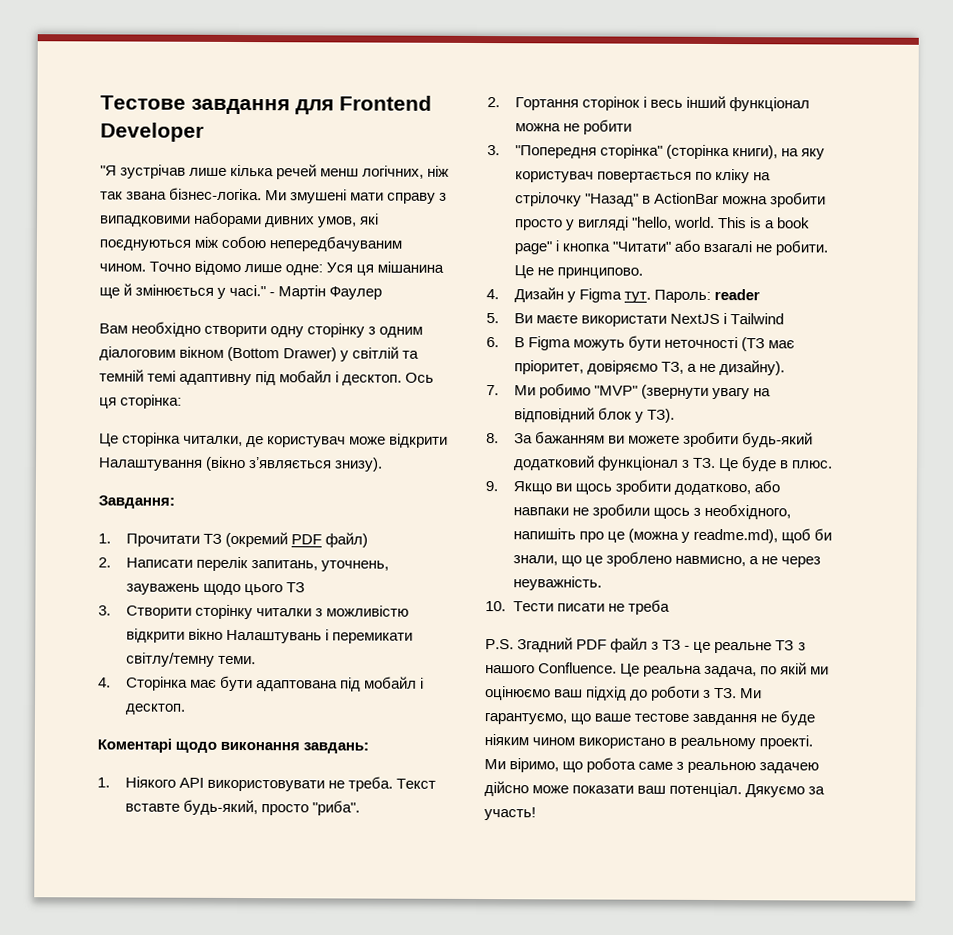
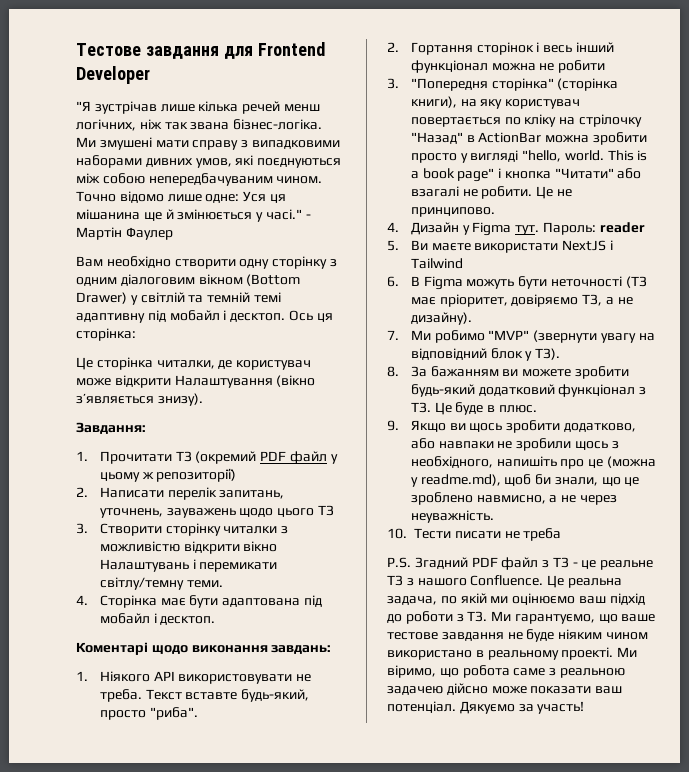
- 1. Прочитати ТЗ (окремий PDF файл)
+ 1. Прочитати ТЗ (окремий PDF файл у цьому ж репозиторії)

